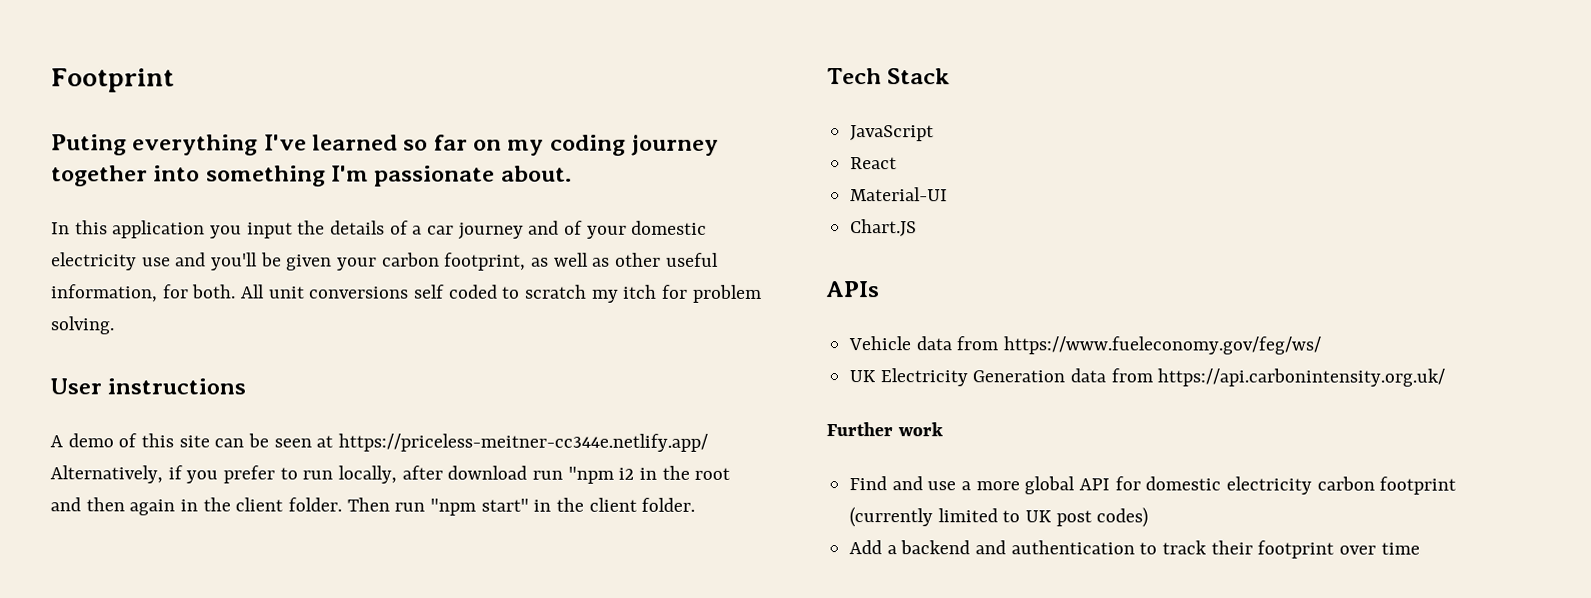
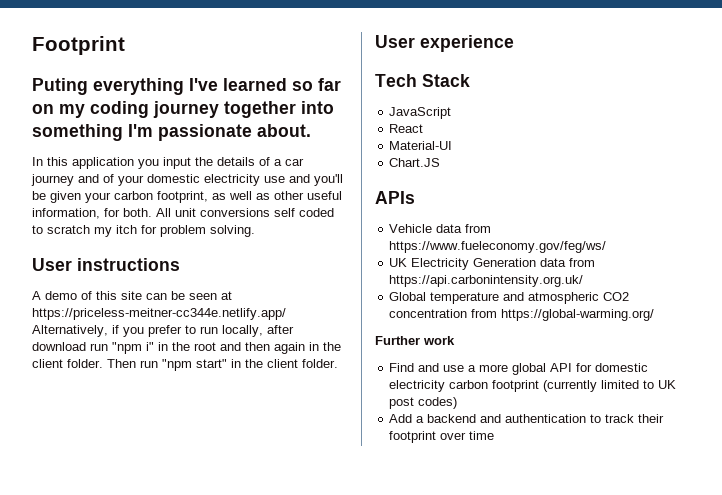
- A demo of this site can be seen at https://priceless-meitner-cc344e.netlify.app/ Alternatively, if you prefer to run locally, after download run "npm i2 in the root and then again in the client folder.
+ A demo of this site can be seen at https://priceless-meitner-cc344e.netlify.app/ Alternatively, if you prefer to run locally, after download run "npm i" in the root and then again in the client folder.
+ User experience
+ Global temperature and atmospheric CO2 concentration from https://global-warming.org/

